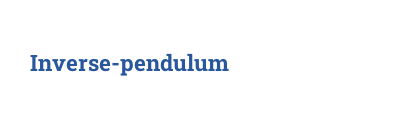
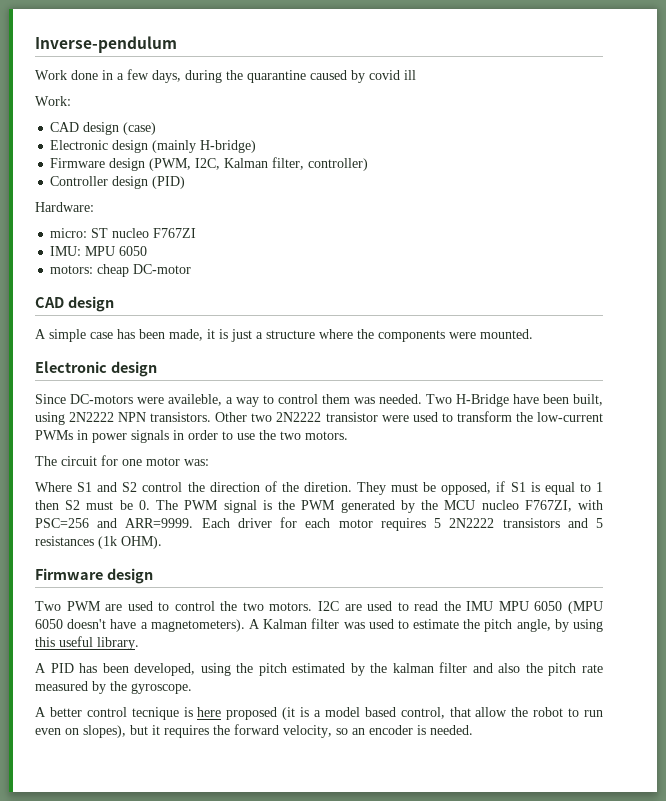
+ Work done in a few days, during the quarantine caused by covid ill
+ Work:
+ CAD design (case)
+ Electronic design (mainly H-bridge)
+ Firmware design (PWM, I2C, Kalman filter, controller)
+ Controller design (PID)
+ Hardware:
+ micro: ST nucleo F767ZI
+ IMU: MPU 6050
+ motors: cheap DC-motor
+ CAD design
+ A simple case has been made, it is just a structure where the components were mounted.
+ Electronic design
+ Since DC-motors were availeble, a way to control them was needed. Two H-Bridge have been built, using 2N2222 NPN transistors. Other two 2N2222 transistor were used to transform the low-current PWMs in power signals in order to use the two motors.
+ The circuit for one motor was:
+ Where S1 and S2 control the direction of the diretion. They must be opposed, if S1 is equal to 1 then S2 must be 0. The PWM signal is the PWM generated by the MCU nucleo F767ZI, with PSC=256 and ARR=9999. Each driver for each motor requires 5 2N2222 transistors and 5 resistances (1k OHM).
+ Firmware design
+ Two PWM are used to control the two motors. I2C are used to read the IMU MPU 6050 (MPU 6050 doesn't have a magnetometers). A Kalman filter was used to estimate the pitch angle, by using this useful library.
+ A PID has been developed, using the pitch estimated by the kalman filter and also the pitch rate measured by the gyroscope.
+ A better control tecnique is here proposed (it is a model based control, that allow the robot to run even on slopes), but it requires the forward velocity, so an encoder is needed.

